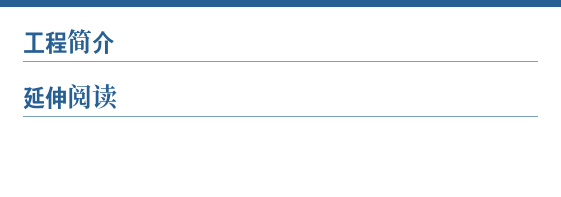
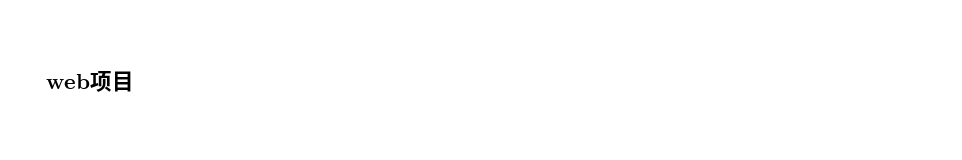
- 工程简介
- 延伸阅读
+ web项目

